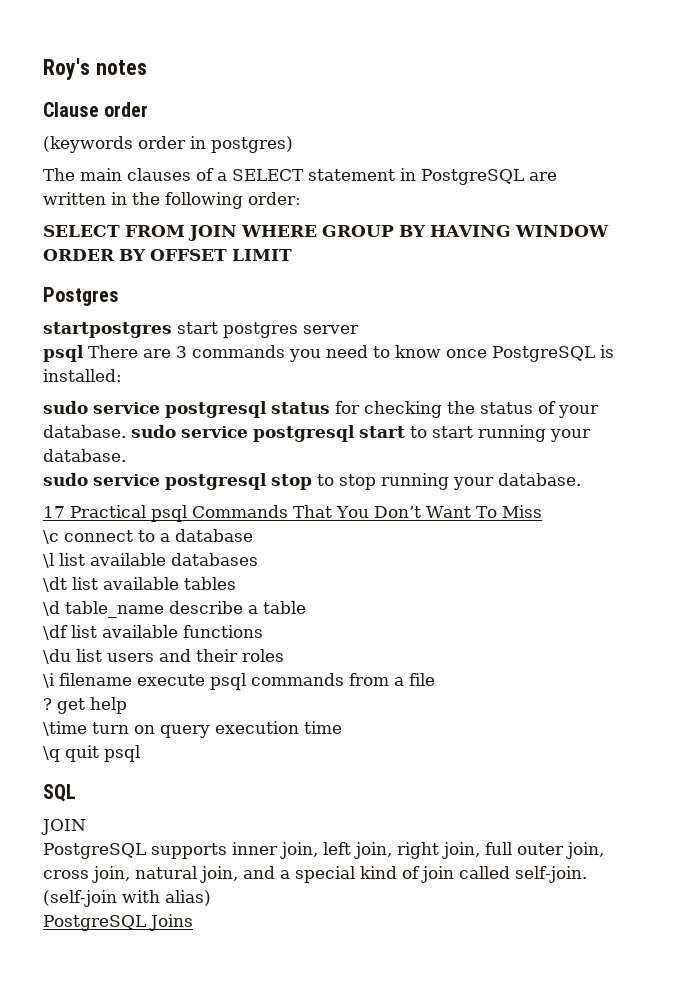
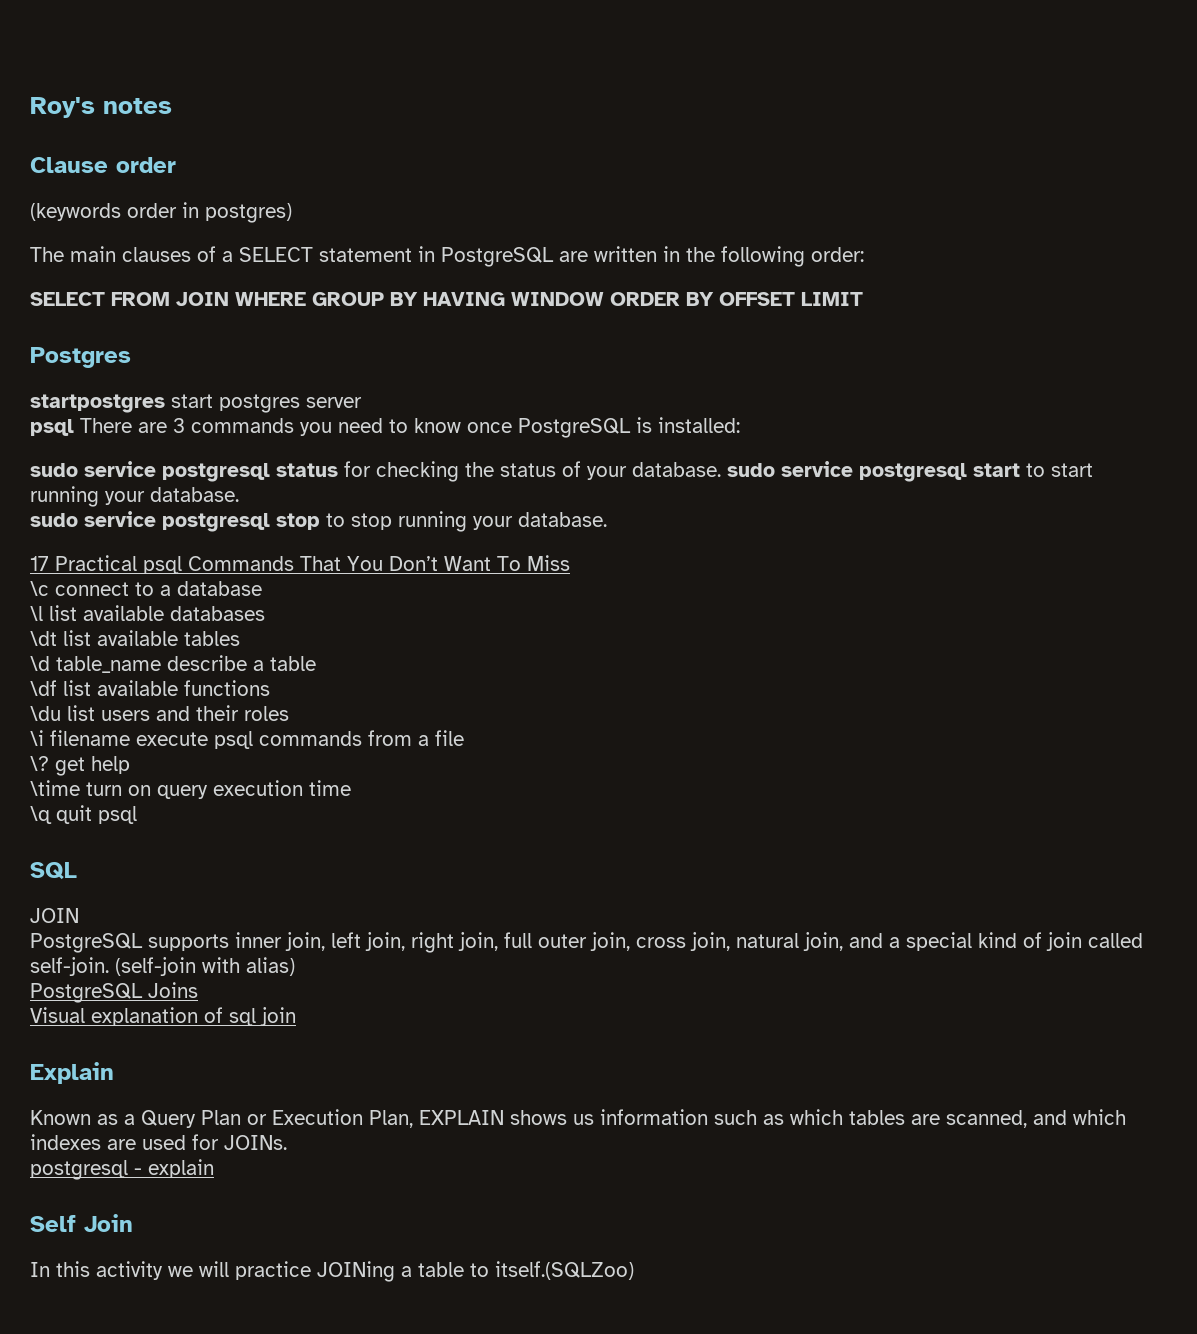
- ? get help
+ \? get help
+ Visual explanation of sql join
+ Explain
+ Known as a Query Plan or Execution Plan, EXPLAIN shows us information such as which tables are scanned, and which indexes are used for JOINs.
+ postgresql - explain
+ Self Join
+ In this activity we will practice JOINing a table to itself.(SQLZoo)

